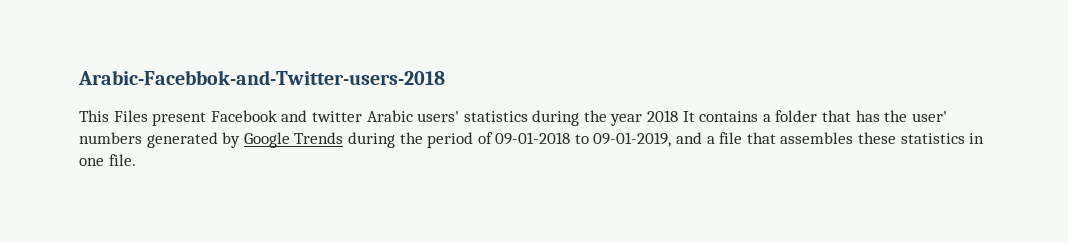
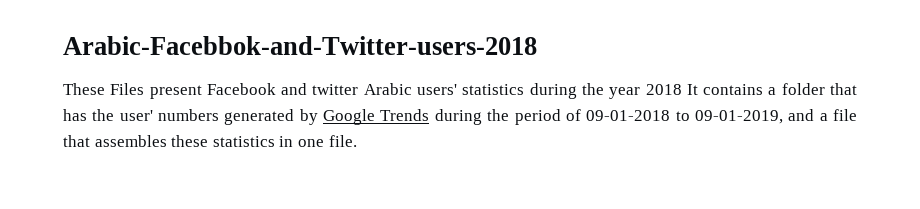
- This Files present Facebook and twitter Arabic users' statistics during the year 2018 It contains a folder that has the user' numbers generated by Google Trends during the period of 09-01-2018 to 09-01-2019, and a file that assembles these statistics in one file.
+ These Files present Facebook and twitter Arabic users' statistics during the year 2018 It contains a folder that has the user' numbers generated by Google Trends during the period of 09-01-2018 to 09-01-2019, and a file that assembles these statistics in one file.

